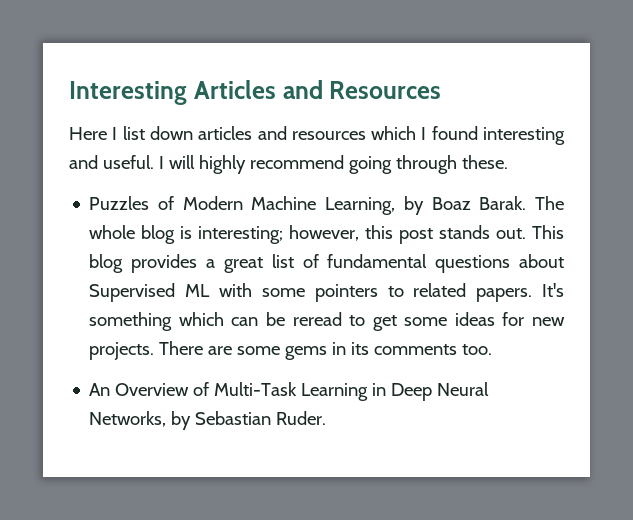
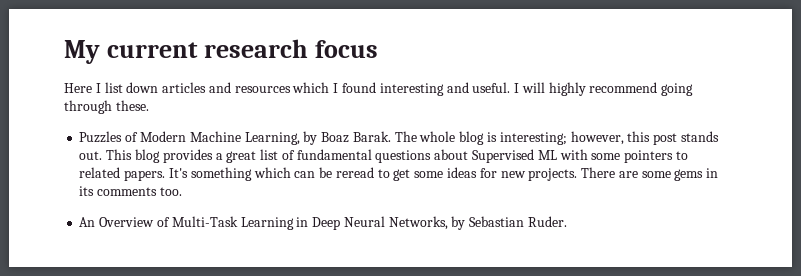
- Interesting Articles and Resources
+ My current research focus

